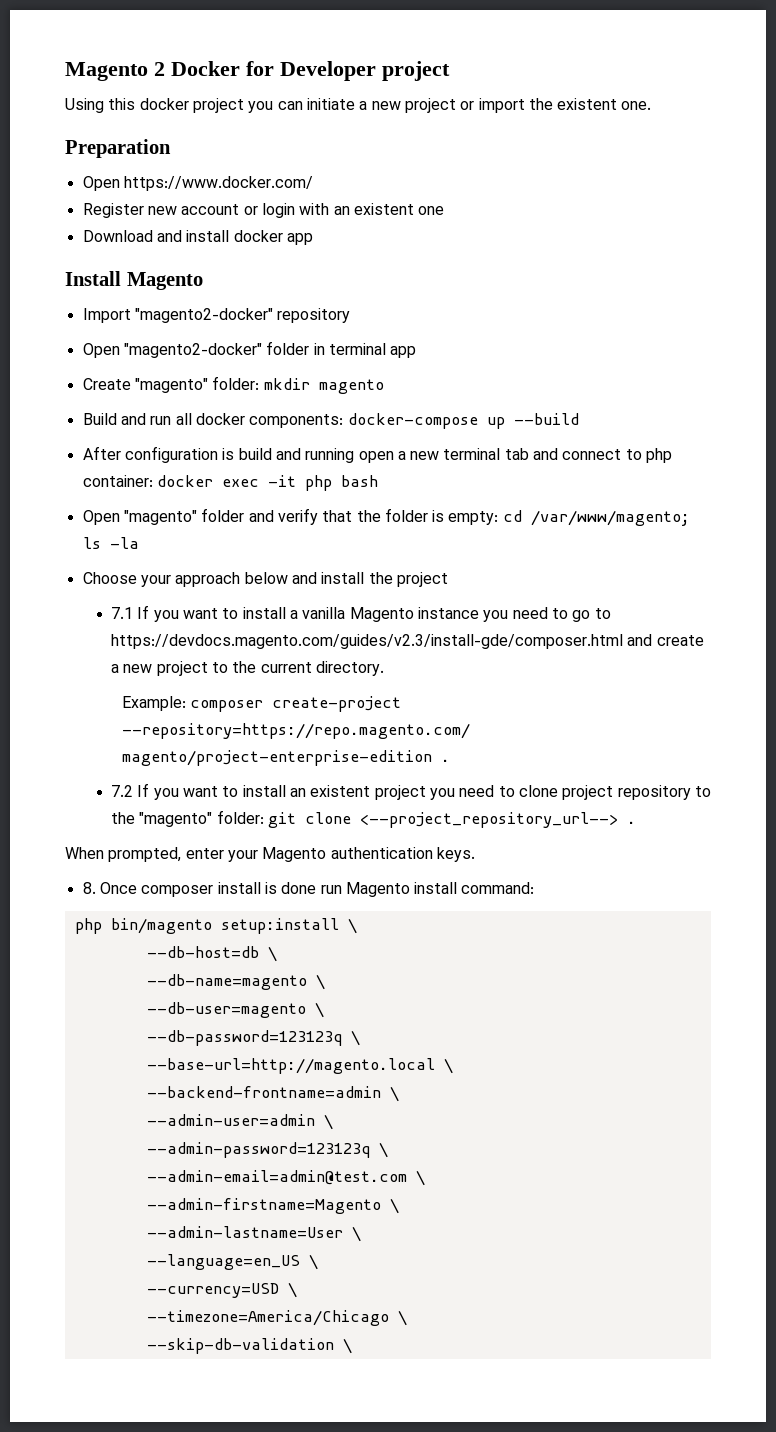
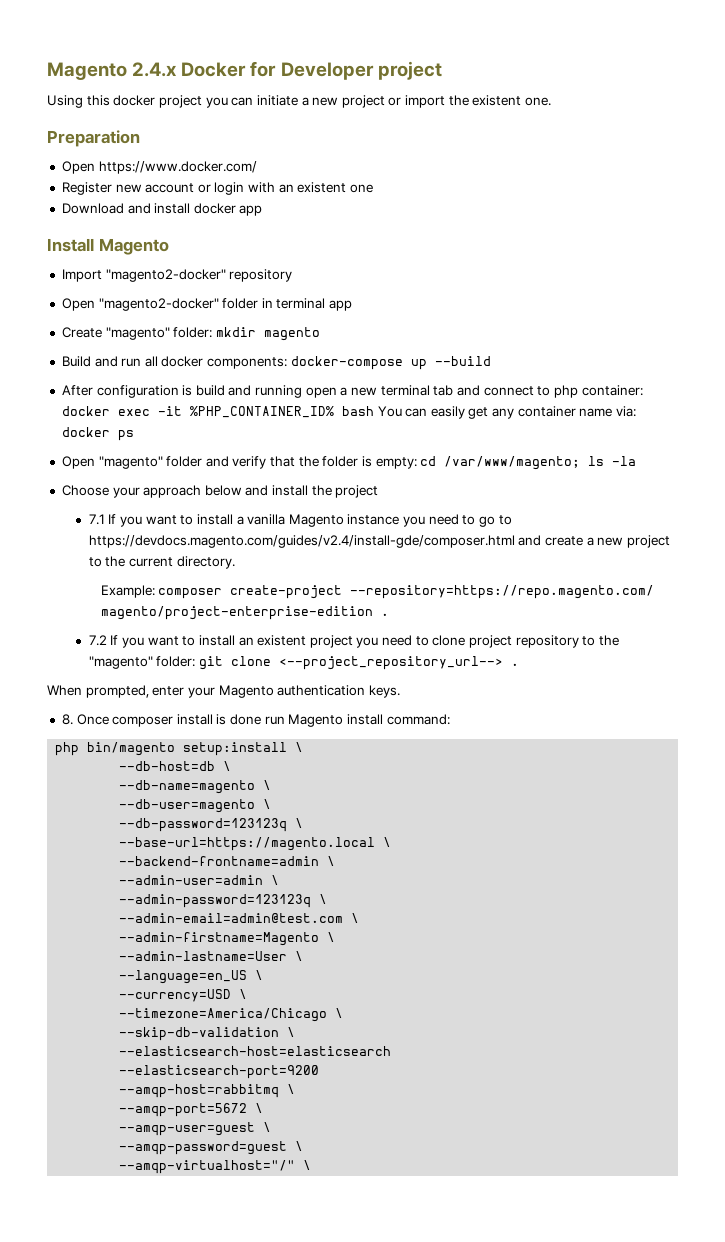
- Magento 2 Docker for Developer project
+ Magento 2.4.x Docker for Developer project
- After configuration is build and running open a new terminal tab and connect to php container: docker exec -it php bash
+ After configuration is build and running open a new terminal tab and connect to php container: docker exec -it %PHP_CONTAINER_ID% bash You can easily get any container name via: docker ps
- 7.1 If you want to install a vanilla Magento instance you need to go to https://devdocs.magento.com/guides/v2.3/install-gde/composer.html and create a new project to the current directory.
+ 7.1 If you want to install a vanilla Magento instance you need to go to https://devdocs.magento.com/guides/v2.4/install-gde/composer.html and create a new project to the current directory.
- --base-url=http://magento.local \
+ --base-url=https://magento.local \
+ --elasticsearch-host=elasticsearch
+ --elasticsearch-port=9200
+ --amqp-host=rabbitmq \
+ --amqp-port=5672 \
+ --amqp-user=guest \
+ --amqp-password=guest \
+ --amqp-virtualhost="/" \

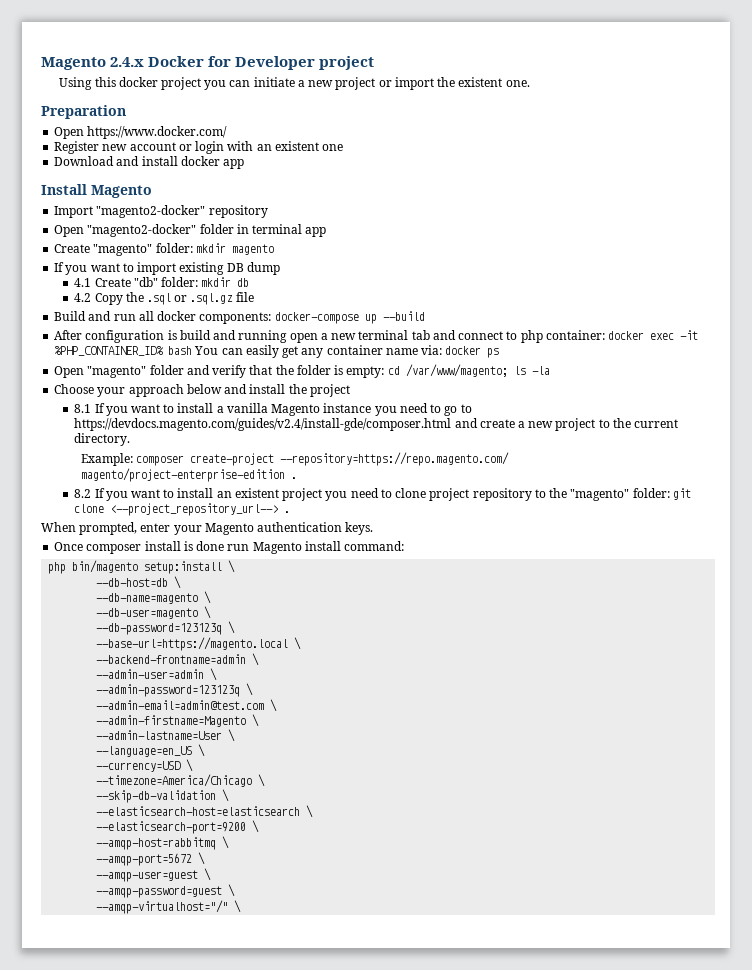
+ If you want to import existing DB dump
+ 4.1 Create "db" folder: mkdir db
+ 4.2 Copy the .sql or .sql.gz file
- 7.1 If you want to install a vanilla Magento instance you need to go to https://devdocs.magento.com/guides/v2.4/install-gde/composer.html and create a new project to the current directory.
+ 8.1 If you want to install a vanilla Magento instance you need to go to https://devdocs.magento.com/guides/v2.4/install-gde/composer.html and create a new project to the current directory.
- 7.2 If you want to install an existent project you need to clone project repository to the "magento" folder: git clone <--project_repository_url--> .
+ 8.2 If you want to install an existent project you need to clone project repository to the "magento" folder: git clone <--project_repository_url--> .
- 8. Once composer install is done run Magento install command:
+ Once composer install is done run Magento install command:
- --elasticsearch-host=elasticsearch
+ --elasticsearch-host=elasticsearch \
- --elasticsearch-port=9200
+ --elasticsearch-port=9200 \

